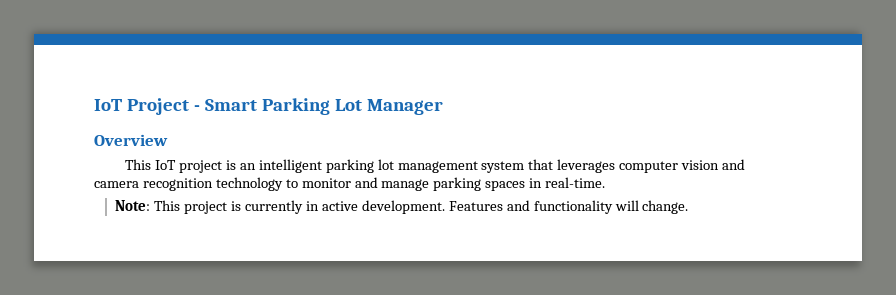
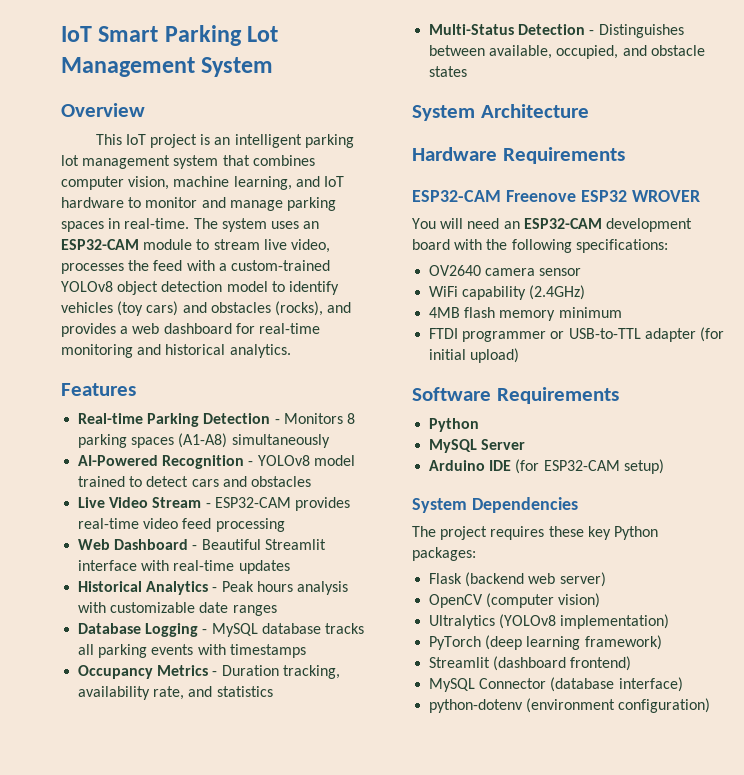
- IoT Project - Smart Parking Lot Manager
+ IoT Smart Parking Lot Management System
- This IoT project is an intelligent parking lot management system that leverages computer vision and camera recognition technology to monitor and manage parking spaces in real-time.
- Note: This project is currently in active development. Features and functionality will change.
+ This IoT project is an intelligent parking lot management system that combines computer vision, machine learning, and IoT hardware to monitor and manage parking spaces in real-time. The system uses an ESP32-CAM module to stream live video, processes the feed with a custom-trained YOLOv8 object detection model to identify vehicles (toy cars) and obstacles (rocks), and provides a web dashboard for real-time monitoring and historical analytics.
+ Features
+ Real-time Parking Detection - Monitors 8 parking spaces (A1-A8) simultaneously
+ AI-Powered Recognition - YOLOv8 model trained to detect cars and obstacles
+ Live Video Stream - ESP32-CAM provides real-time video feed processing
+ Web Dashboard - Beautiful Streamlit interface with real-time updates
+ Historical Analytics - Peak hours analysis with customizable date ranges
+ Database Logging - MySQL database tracks all parking events with timestamps
+ Occupancy Metrics - Duration tracking, availability rate, and statistics
+ Multi-Status Detection - Distinguishes between available, occupied, and obstacle states
+ System Architecture
+ Hardware Requirements
+ ESP32-CAM Freenove ESP32 WROVER
+ You will need an ESP32-CAM development board with the following specifications:
+ OV2640 camera sensor
+ WiFi capability (2.4GHz)
+ 4MB flash memory minimum
+ FTDI programmer or USB-to-TTL adapter (for initial upload)
+ Software Requirements
+ Python
+ MySQL Server
+ Arduino IDE (for ESP32-CAM setup)
+ System Dependencies
+ The project requires these key Python packages:
+ Flask (backend web server)
+ OpenCV (computer vision)
+ Ultralytics (YOLOv8 implementation)
+ PyTorch (deep learning framework)
+ Streamlit (dashboard frontend)
+ MySQL Connector (database interface)
+ python-dotenv (environment configuration)

